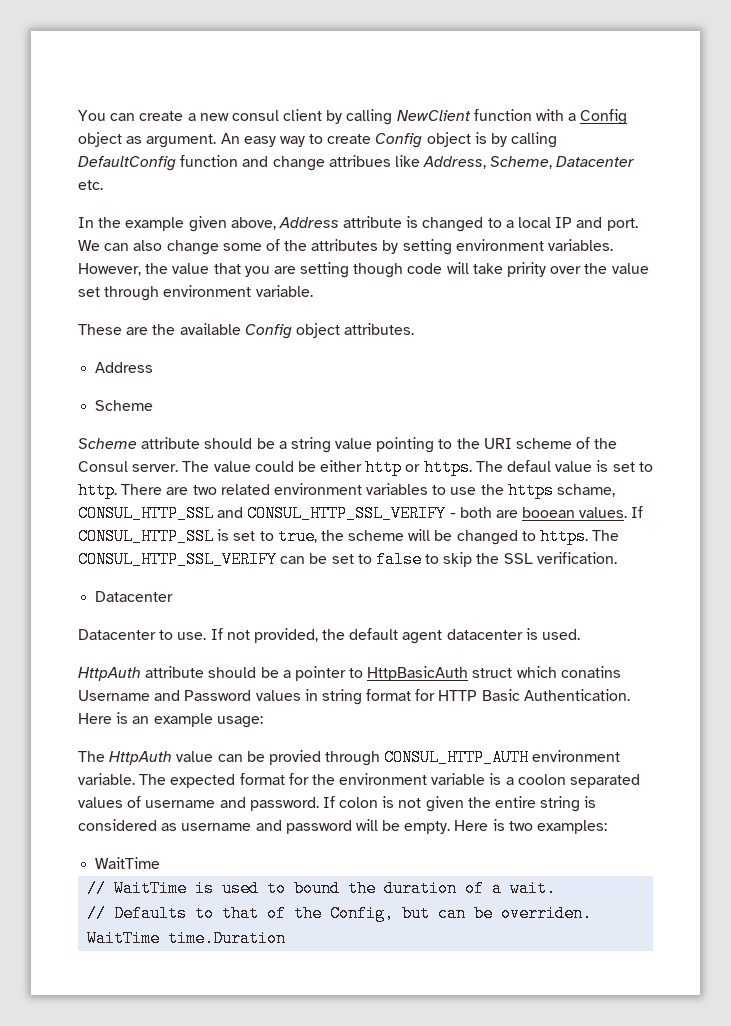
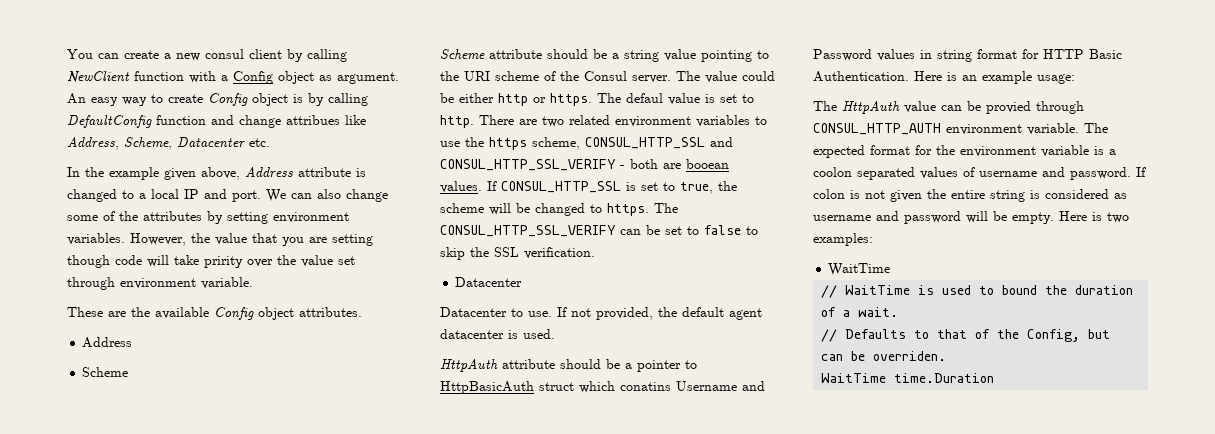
- There are two related environment variables to use the https schame, CONSUL_HTTP_SSL and CONSUL_HTTP_SSL_VERIFY - both are booean values.
+ There are two related environment variables to use the https scheme, CONSUL_HTTP_SSL and CONSUL_HTTP_SSL_VERIFY - both are booean values.

